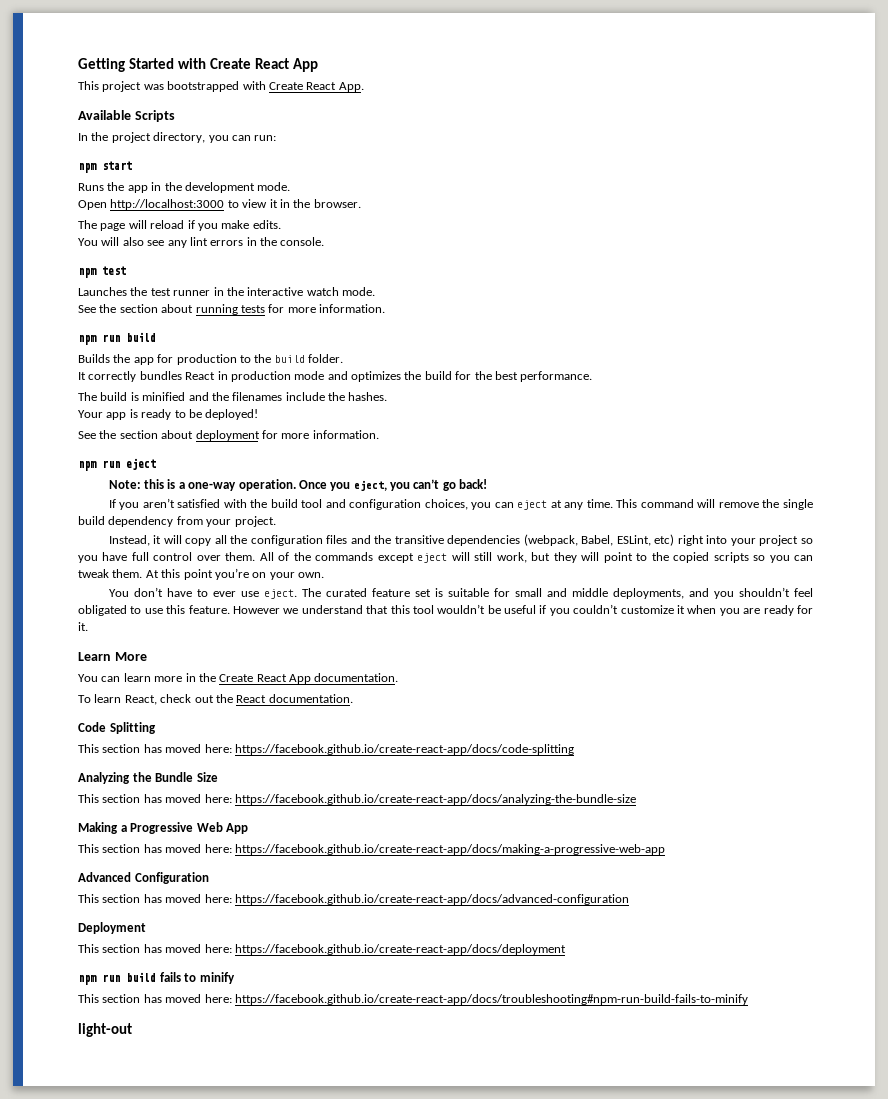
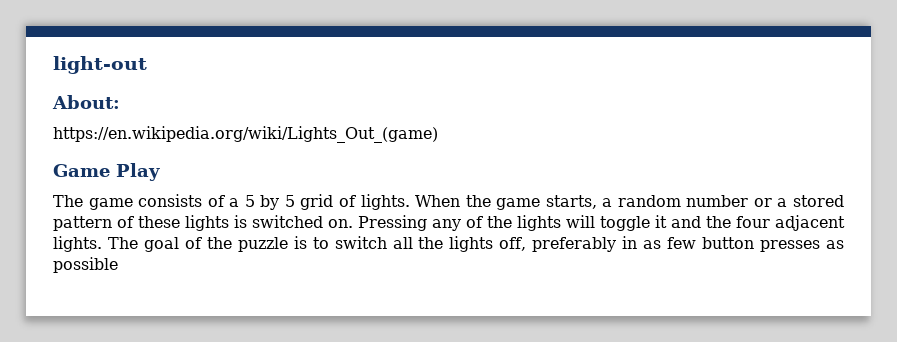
- Getting Started with Create React App
- This project was bootstrapped with Create React App.
- Available Scripts
- In the project directory, you can run:
- npm start
- Runs the app in the development mode.
- Open http://localhost:3000 to view it in the browser.
- The page will reload if you make edits.
- You will also see any lint errors in the console.
- npm test
- Launches the test runner in the interactive watch mode.
- See the section about running tests for more information.
- npm run build
- Builds the app for production to the build folder.
- It correctly bundles React in production mode and optimizes the build for the best performance.
- The build is minified and the filenames include the hashes.
- Your app is ready to be deployed!
- See the section about deployment for more information.
- npm run eject
- Note: this is a one-way operation. Once you eject, you can’t go back!
- If you aren’t satisfied with the build tool and configuration choices, you can eject at any time. This command will remove the single build dependency from your project.
- Instead, it will copy all the configuration files and the transitive dependencies (webpack, Babel, ESLint, etc) right into your project so you have full control over them. All of the commands except eject will still work, but they will point to the copied scripts so you can tweak them. At this point you’re on your own.
- You don’t have to ever use eject. The curated feature set is suitable for small and middle deployments, and you shouldn’t feel obligated to use this feature. However we understand that this tool wouldn’t be useful if you couldn’t customize it when you are ready for it.
- Learn More
- You can learn more in the Create React App documentation.
- To learn React, check out the React documentation.
- Code Splitting
- This section has moved here: https://facebook.github.io/create-react-app/docs/code-splitting
- Analyzing the Bundle Size
- This section has moved here: https://facebook.github.io/create-react-app/docs/analyzing-the-bundle-size
- Making a Progressive Web App
- This section has moved here: https://facebook.github.io/create-react-app/docs/making-a-progressive-web-app
- Advanced Configuration
- This section has moved here: https://facebook.github.io/create-react-app/docs/advanced-configuration
- Deployment
- This section has moved here: https://facebook.github.io/create-react-app/docs/deployment
- npm run build fails to minify
- This section has moved here: https://facebook.github.io/create-react-app/docs/troubleshooting#npm-run-build-fails-to-minify
  light-out
+ About:
+ https://en.wikipedia.org/wiki/Lights_Out_(game)
+ Game Play
+ The game consists of a 5 by 5 grid of lights. When the game starts, a random number or a stored pattern of these lights is switched on. Pressing any of the lights will toggle it and the four adjacent lights. The goal of the puzzle is to switch all the lights off, preferably in as few button presses as possible

